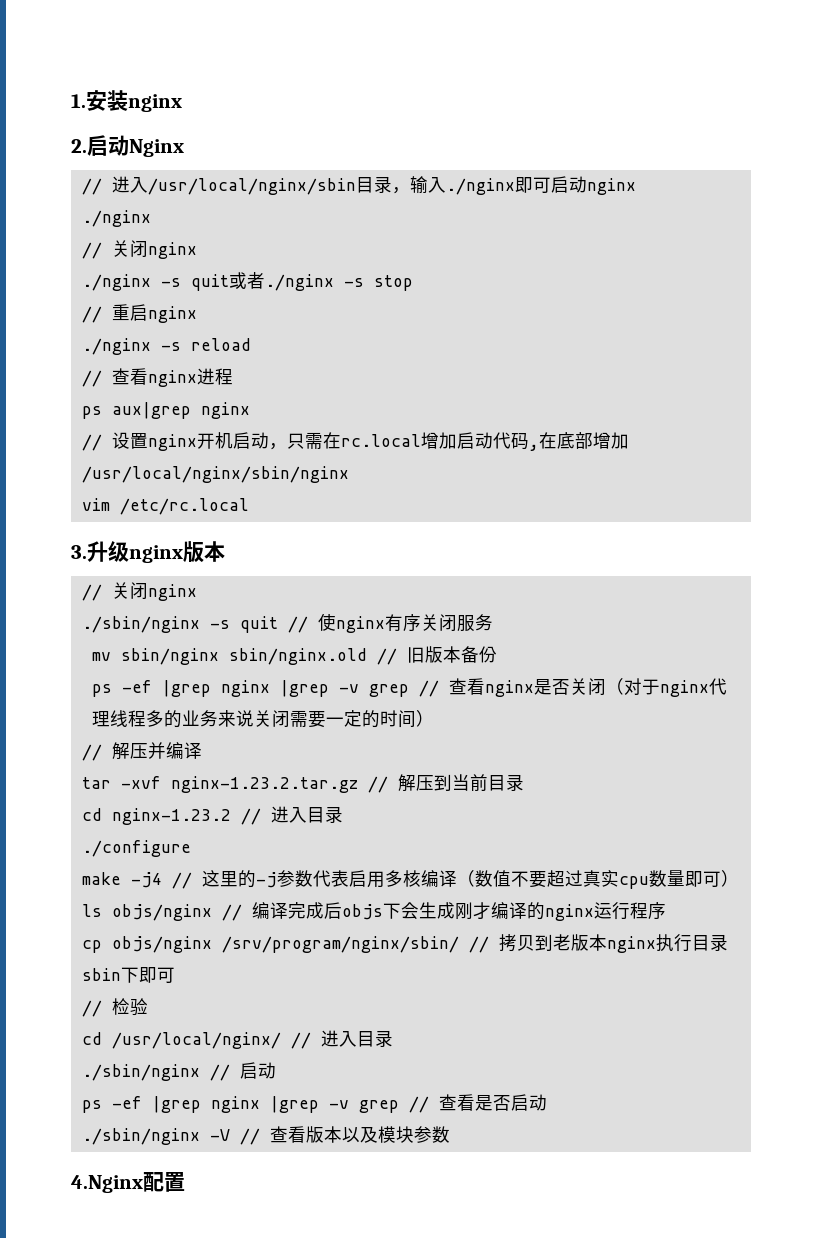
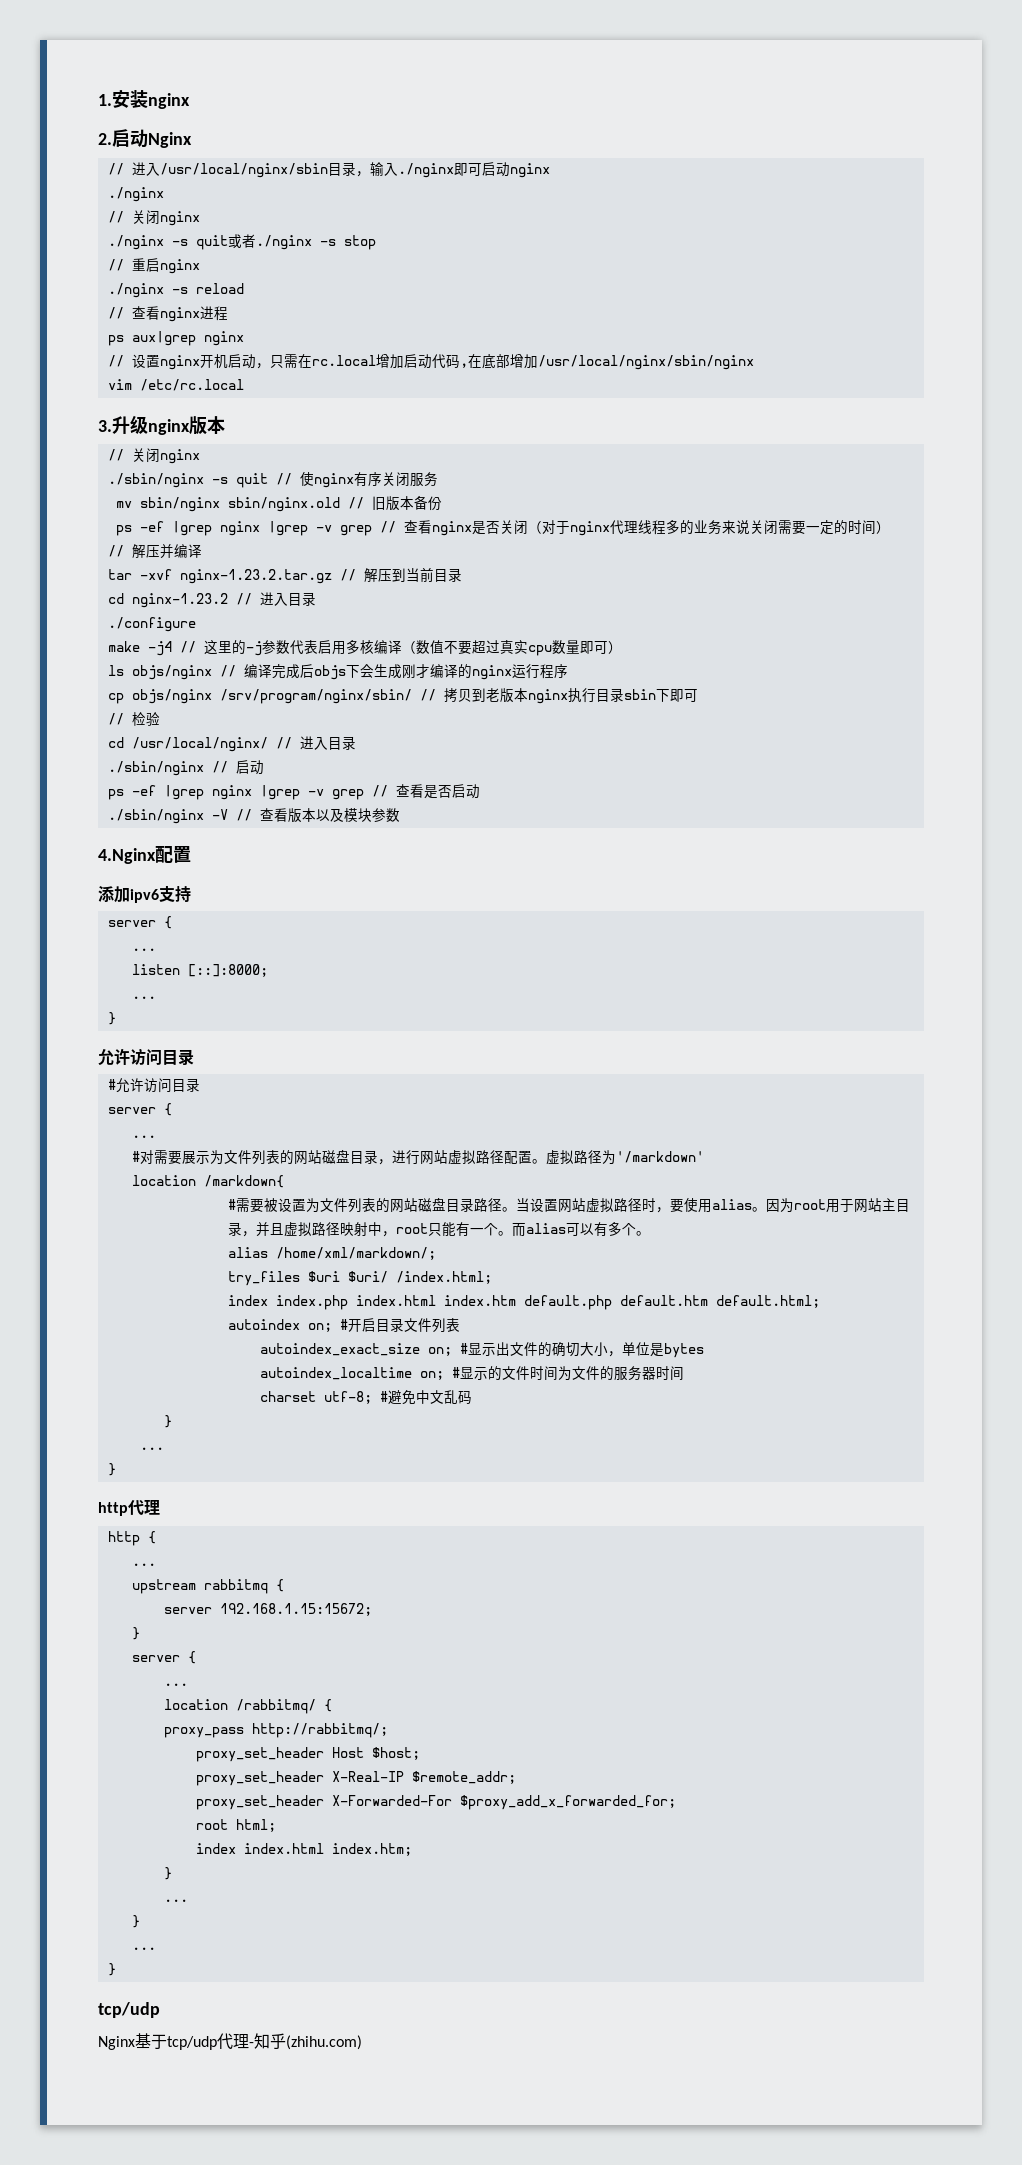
+ 添加ipv6支持
+ server {
+ ...
+ listen [::]:8000;
+ ...
+ }
+ 允许访问目录
+ #允许访问目录
+ server {
+ ...
+ #对需要展示为文件列表的网站磁盘目录，进行网站虚拟路径配置。虚拟路径为'/markdown'
+ location /markdown{
+ #需要被设置为文件列表的网站磁盘目录路径。当设置网站虚拟路径时，要使用alias。因为root用于网站主目录，并且虚拟路径映射中，root只能有一个。而alias可以有多个。
+ alias /home/xml/markdown/;
+ try_files $uri $uri/ /index.html;
+ index index.php index.html index.htm default.php default.htm default.html;
+ autoindex on; #开启目录文件列表
+ autoindex_exact_size on; #显示出文件的确切大小，单位是bytes
+ autoindex_localtime on; #显示的文件时间为文件的服务器时间
+ charset utf-8; #避免中文乱码
+ }
+ ...
+ }
+ http代理
+ http {
+ ...
+ upstream rabbitmq {
+ server 192.168.1.15:15672;
+ }
+ server {
+ ...
+ location /rabbitmq/ {
+ proxy_pass http://rabbitmq/;
+ proxy_set_header Host $host;
+ proxy_set_header X-Real-IP $remote_addr;
+ proxy_set_header X-Forwarded-For $proxy_add_x_forwarded_for;
+ root html;
+ index index.html index.htm;
+ }
+ ...
+ }
+ ...
+ }
+ tcp/udp
+ Nginx基于tcp/udp代理-知乎(zhihu.com)

